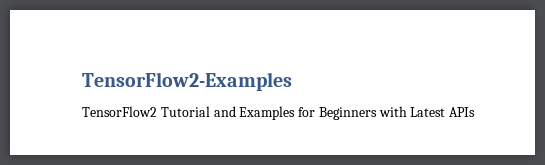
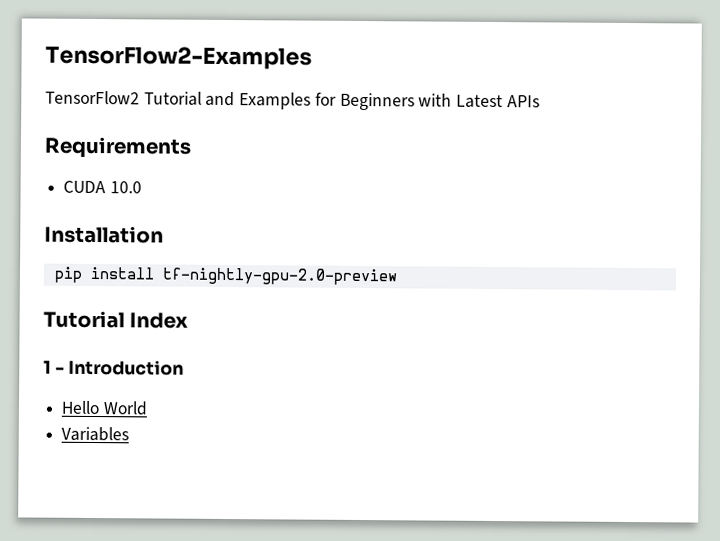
+ Requirements
+ CUDA 10.0
+ Installation
+ pip install tf-nightly-gpu-2.0-preview
+ Tutorial Index
+ 1 - Introduction
+ Hello World
+ Variables

